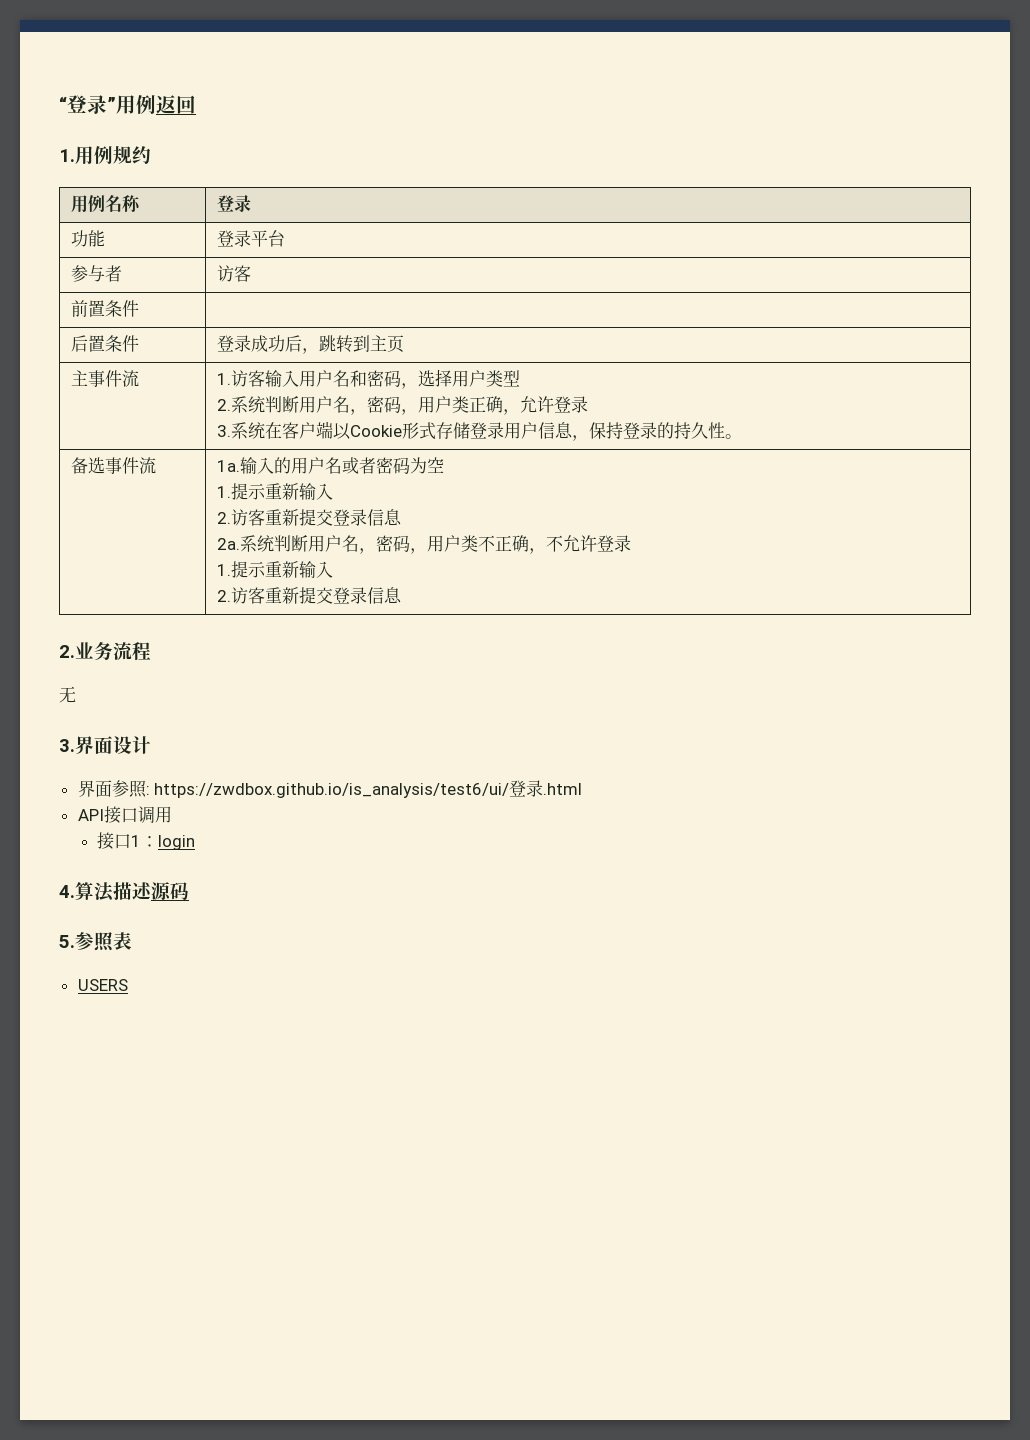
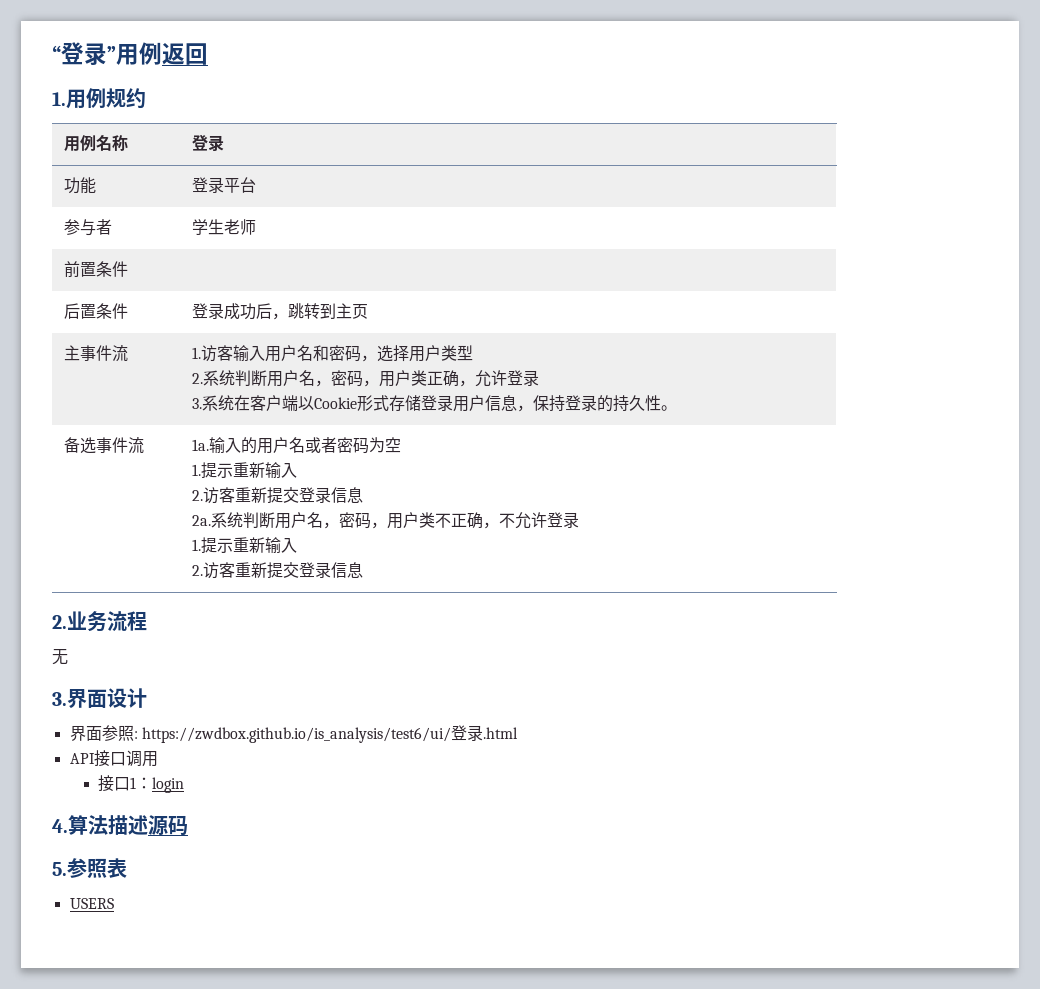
- 参与者 | 访客
+ 参与者 | 学生老师

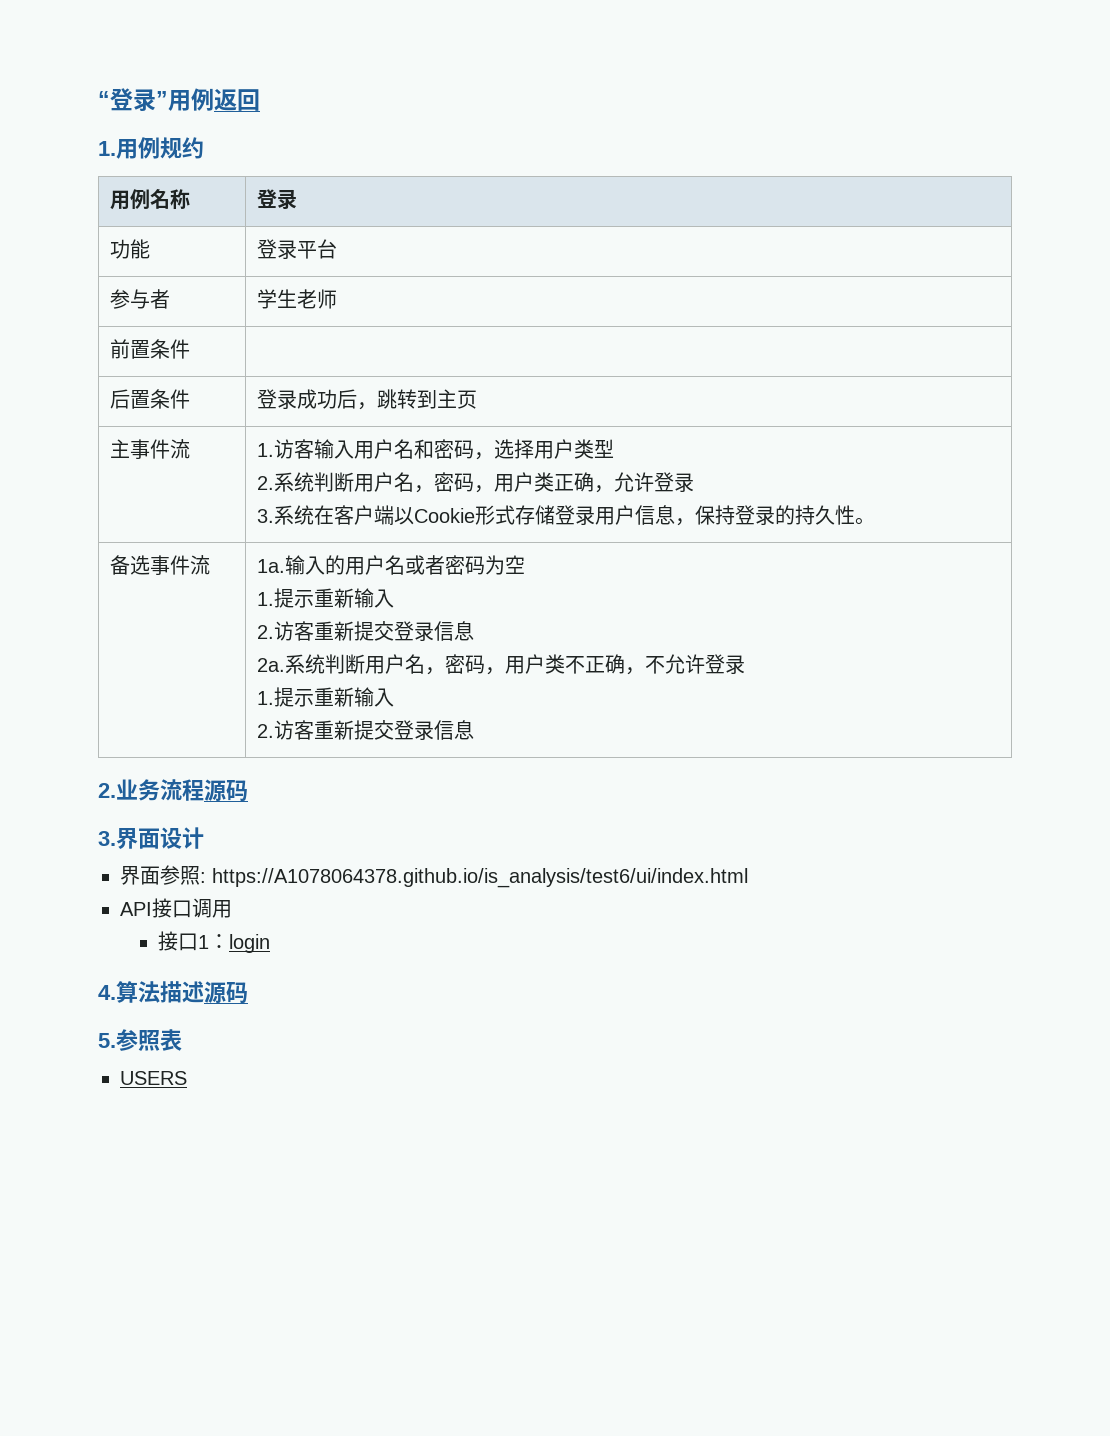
- 2.业务流程
- 无
+ 2.业务流程源码
- 界面参照: https://zwdbox.github.io/is_analysis/test6/ui/登录.html
+ 界面参照: https://A1078064378.github.io/is_analysis/test6/ui/index.html

